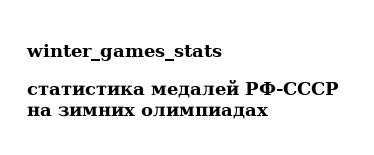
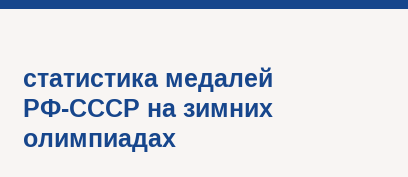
- winter_games_stats

